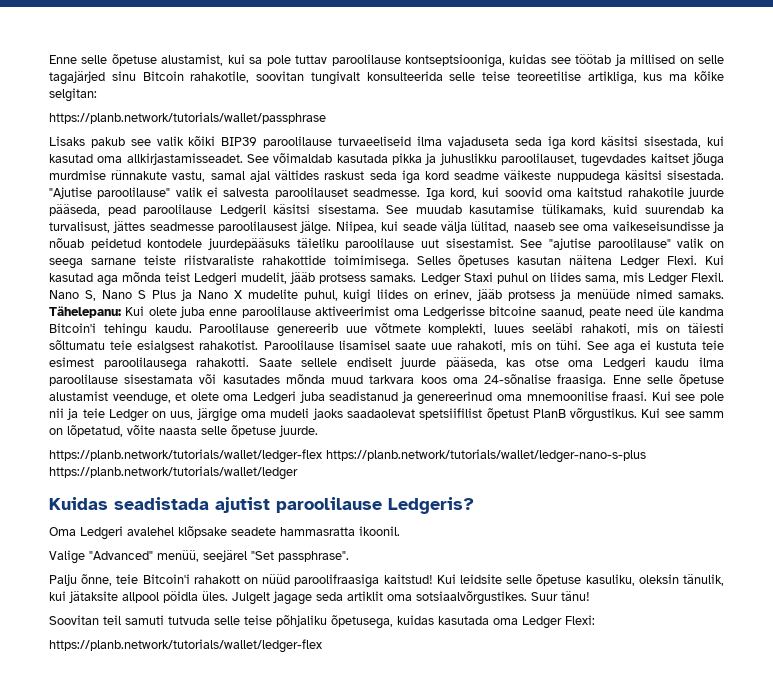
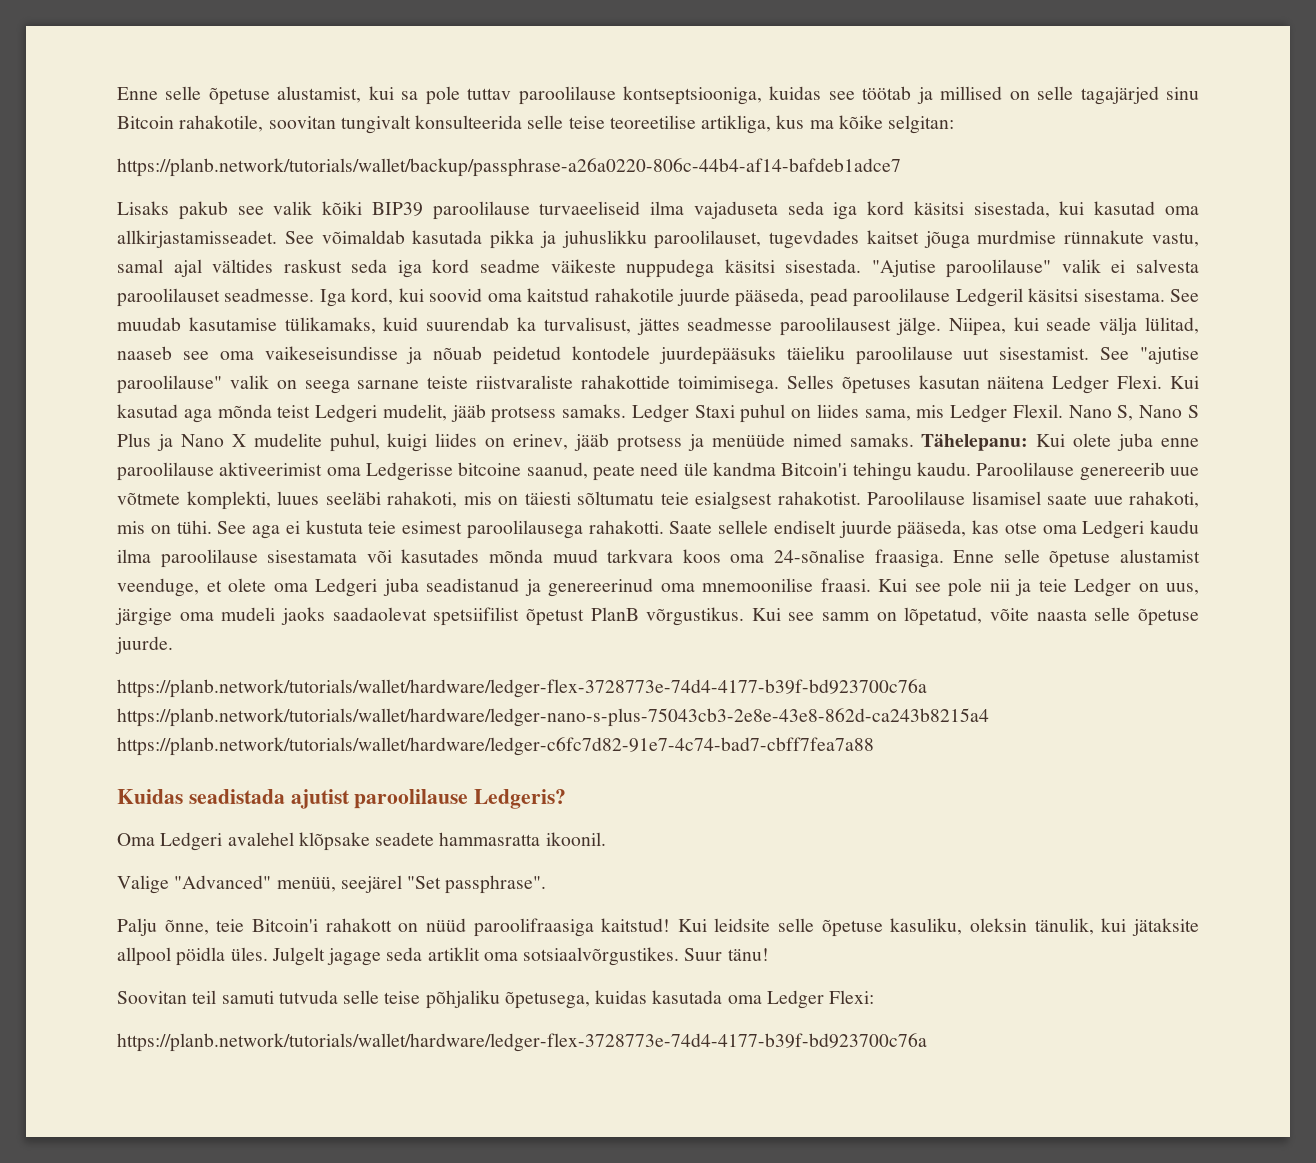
- https://planb.network/tutorials/wallet/passphrase
+ https://planb.network/tutorials/wallet/backup/passphrase-a26a0220-806c-44b4-af14-bafdeb1adce7
- https://planb.network/tutorials/wallet/ledger-flex https://planb.network/tutorials/wallet/ledger-nano-s-plus https://planb.network/tutorials/wallet/ledger
+ https://planb.network/tutorials/wallet/hardware/ledger-flex-3728773e-74d4-4177-b39f-bd923700c76a https://planb.network/tutorials/wallet/hardware/ledger-nano-s-plus-75043cb3-2e8e-43e8-862d-ca243b8215a4 https://planb.network/tutorials/wallet/hardware/ledger-c6fc7d82-91e7-4c74-bad7-cbff7fea7a88
  Soovitan teil samuti tutvuda selle teise põhjaliku õpetusega, kuidas kasutada oma Ledger Flexi:
- https://planb.network/tutorials/wallet/ledger-flex
+ https://planb.network/tutorials/wallet/hardware/ledger-flex-3728773e-74d4-4177-b39f-bd923700c76a

